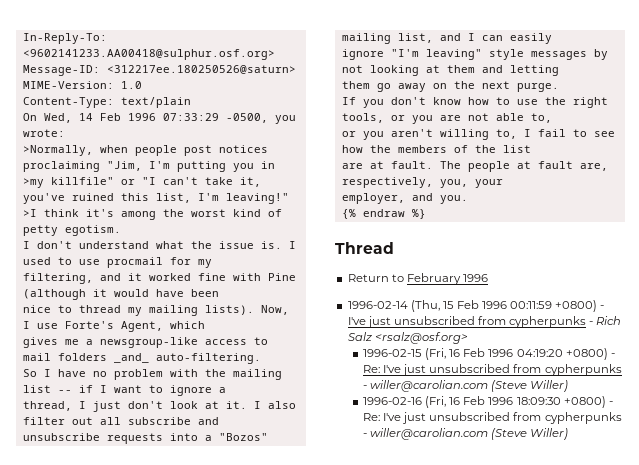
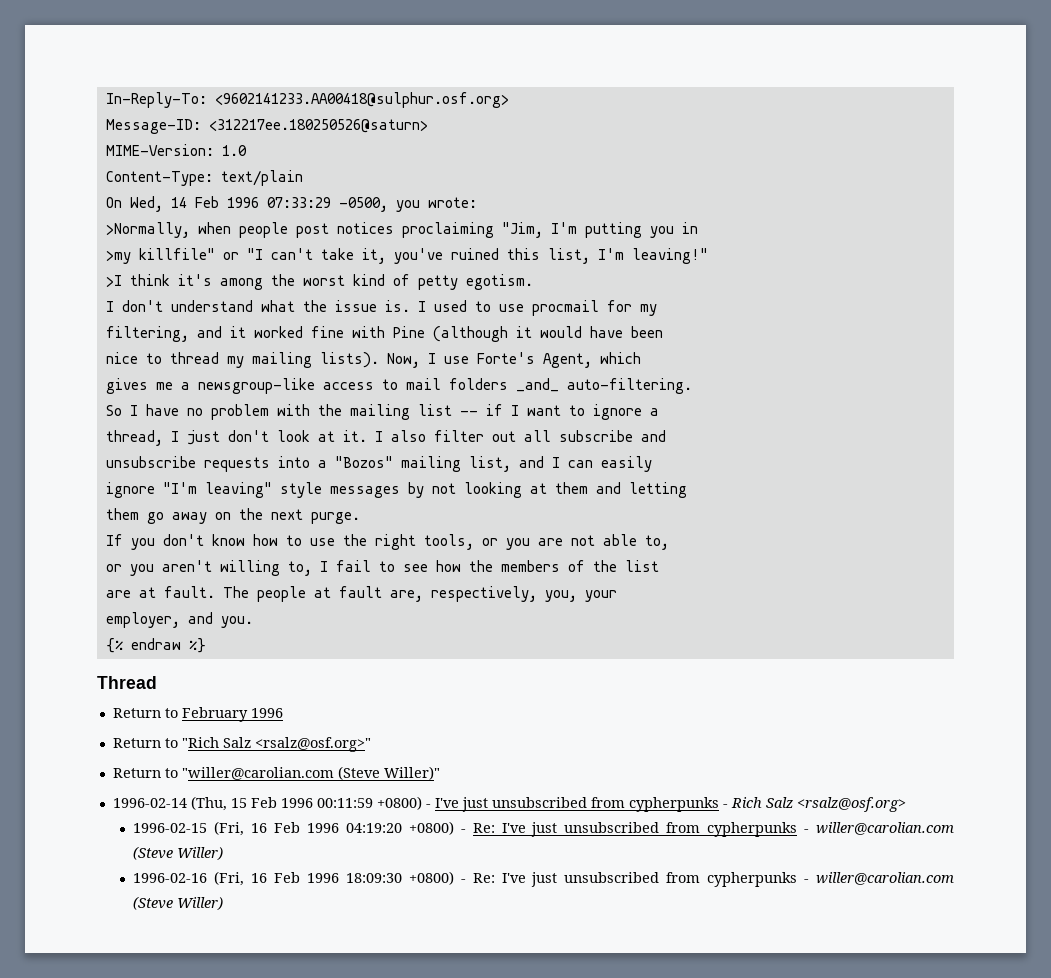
+ Return to "Rich Salz <rsalz@osf.org>"
+ Return to "willer@carolian.com (Steve Willer)"

